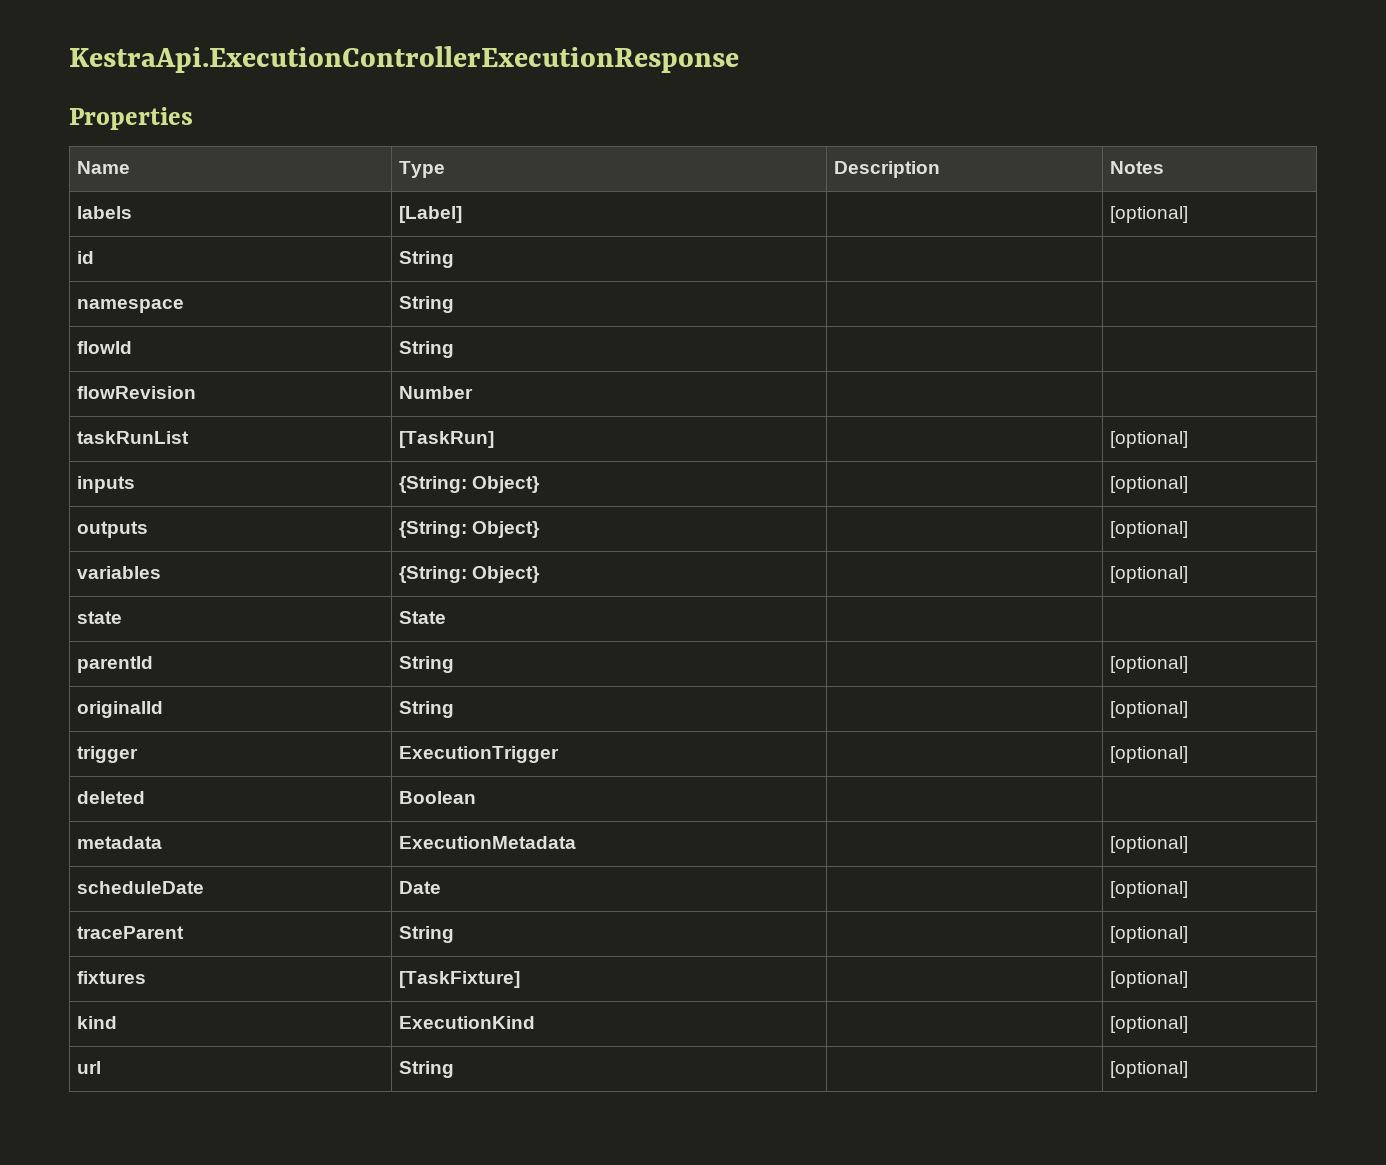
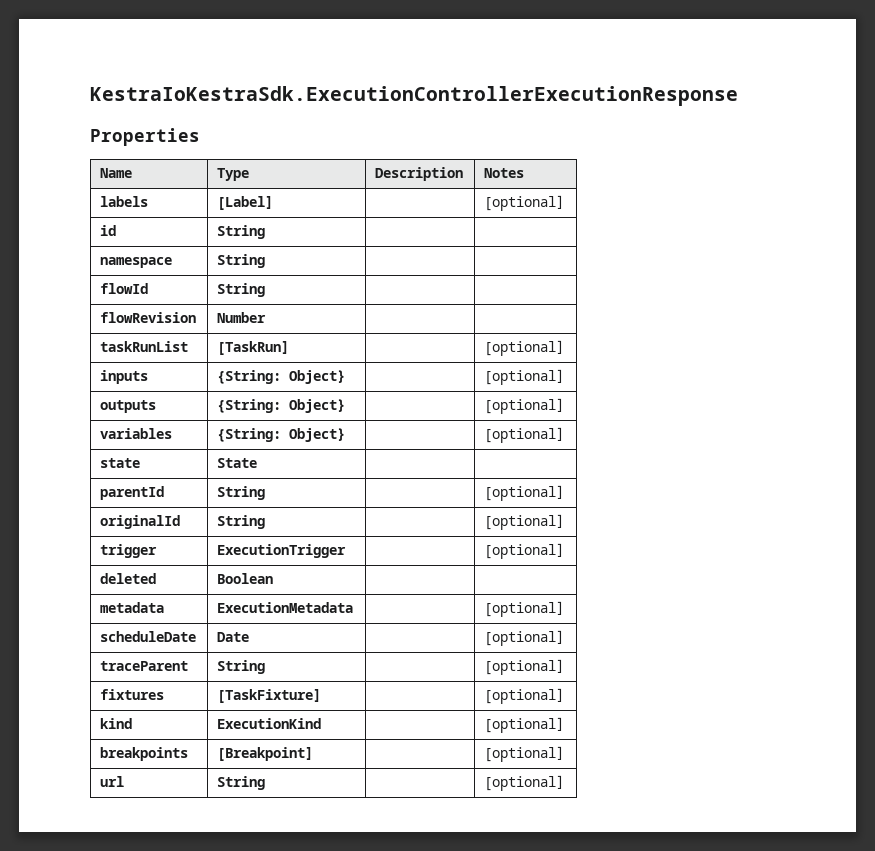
- KestraApi.ExecutionControllerExecutionResponse
+ KestraIoKestraSdk.ExecutionControllerExecutionResponse
+ breakpoints | [Breakpoint] | | [optional]

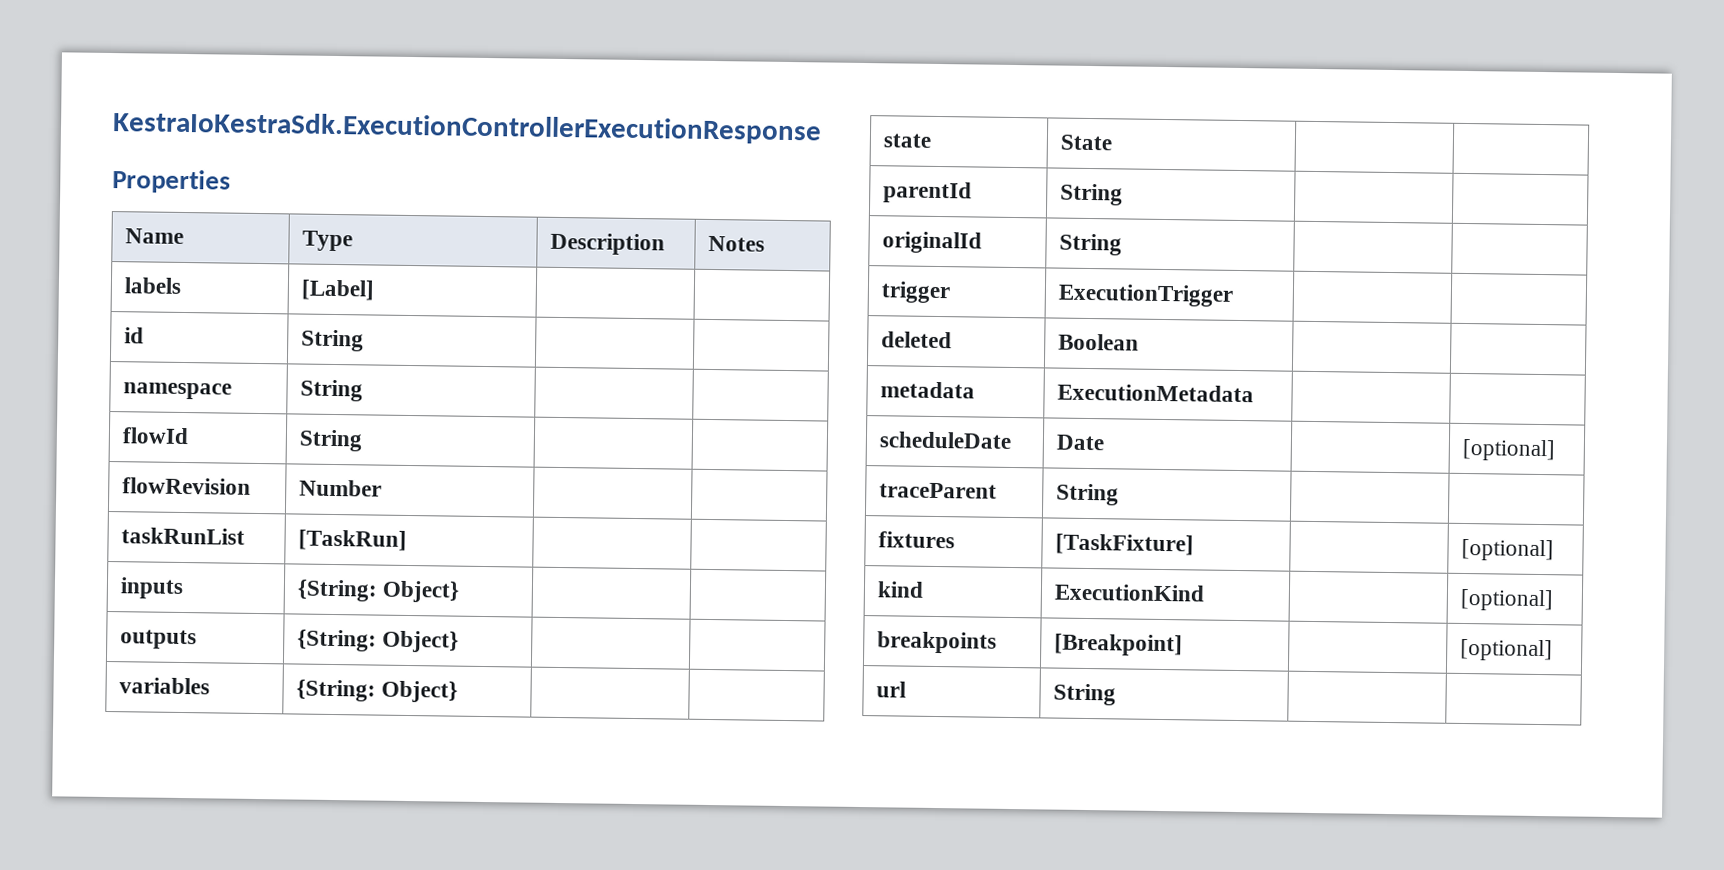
- labels | [Label] | | [optional]
+ labels | [Label] | |
- taskRunList | [TaskRun] | | [optional]
+ taskRunList | [TaskRun] | |
- inputs | {String: Object} | | [optional]
+ inputs | {String: Object} | |
- outputs | {String: Object} | | [optional]
+ outputs | {String: Object} | |
- variables | {String: Object} | | [optional]
+ variables | {String: Object} | |
- parentId | String | | [optional]
+ parentId | String | |
- originalId | String | | [optional]
+ originalId | String | |
- trigger | ExecutionTrigger | | [optional]
+ trigger | ExecutionTrigger | |
- metadata | ExecutionMetadata | | [optional]
+ metadata | ExecutionMetadata | |
- traceParent | String | | [optional]
+ traceParent | String | |
- url | String | | [optional]
+ url | String | |

